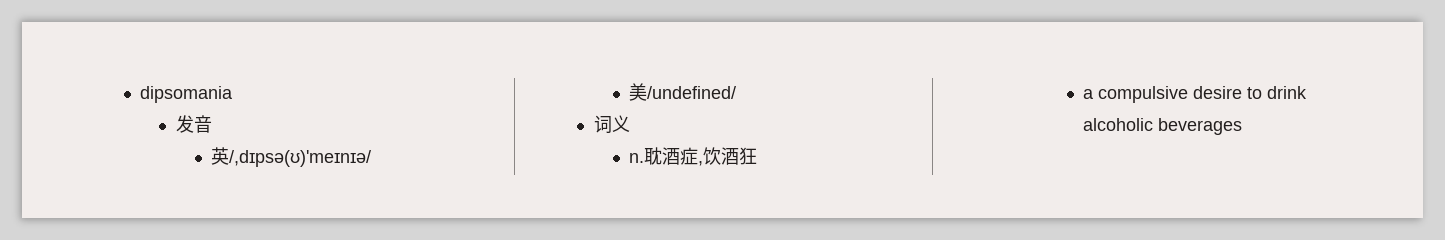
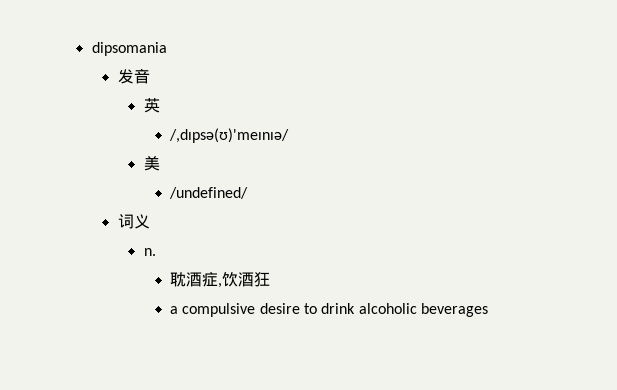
- 英/,dɪpsə(ʊ)'meɪnɪə/
+ 英
+ /,dɪpsə(ʊ)'meɪnɪə/
- 美/undefined/
+ 美
+ /undefined/
- n.耽酒症,饮酒狂
+ n.
+ 耽酒症,饮酒狂

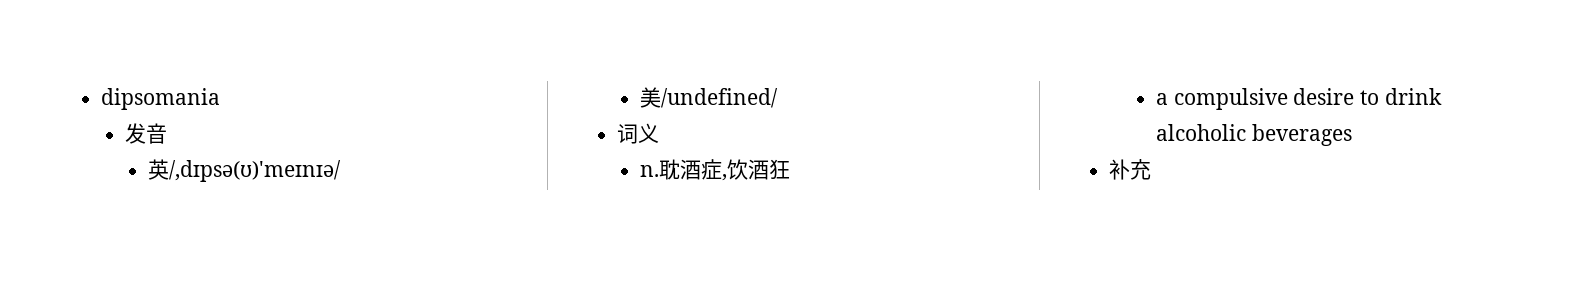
- 英
- /,dɪpsə(ʊ)'meɪnɪə/
+ 英/,dɪpsə(ʊ)'meɪnɪə/
- 美
- /undefined/
+ 美/undefined/
- n.
- 耽酒症,饮酒狂
+ n.耽酒症,饮酒狂
+ 补充

